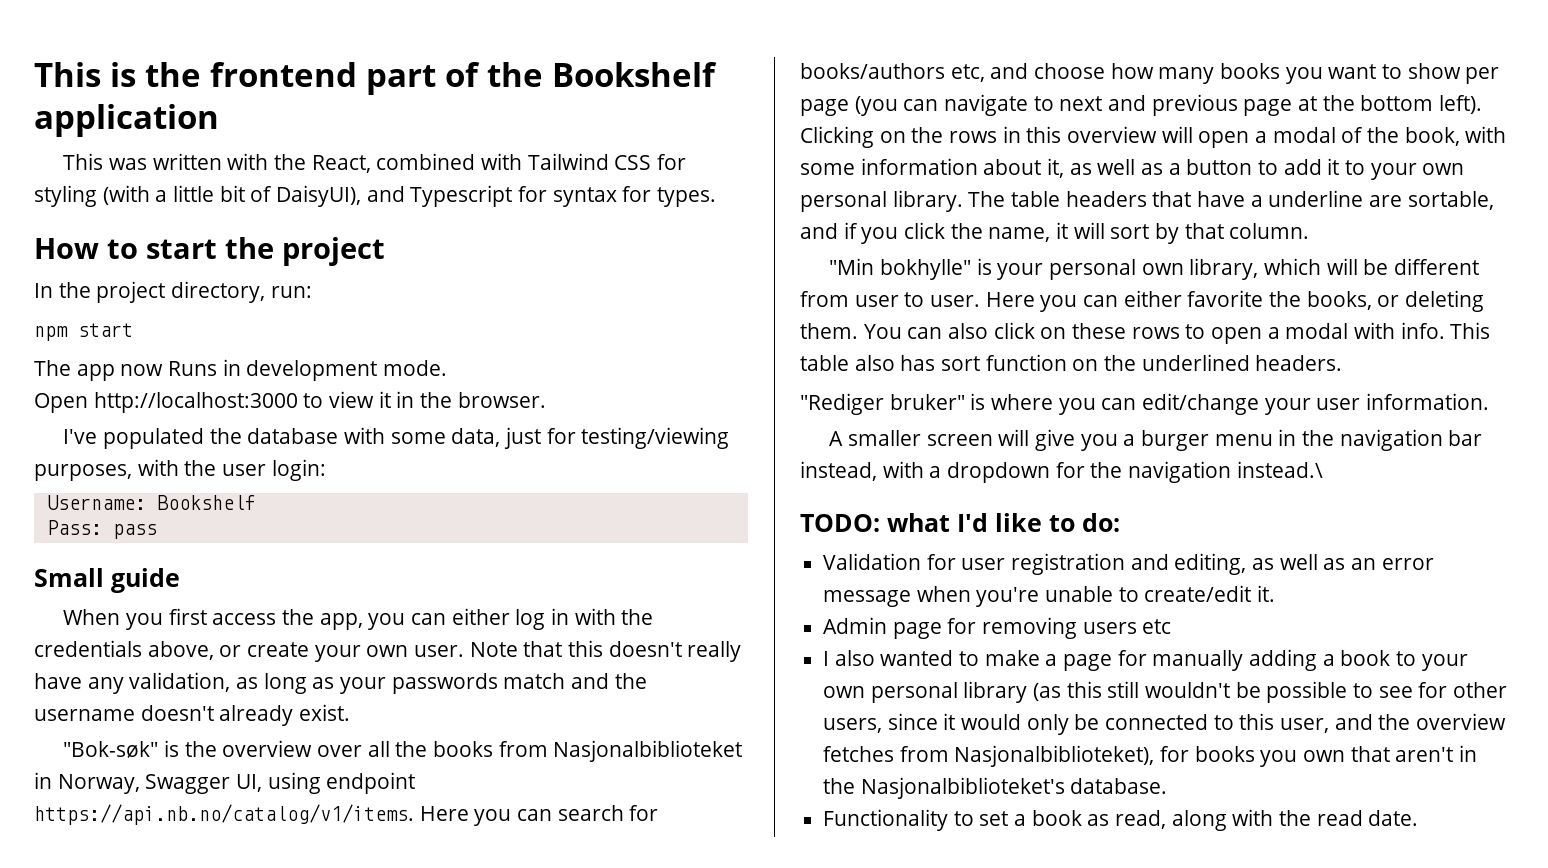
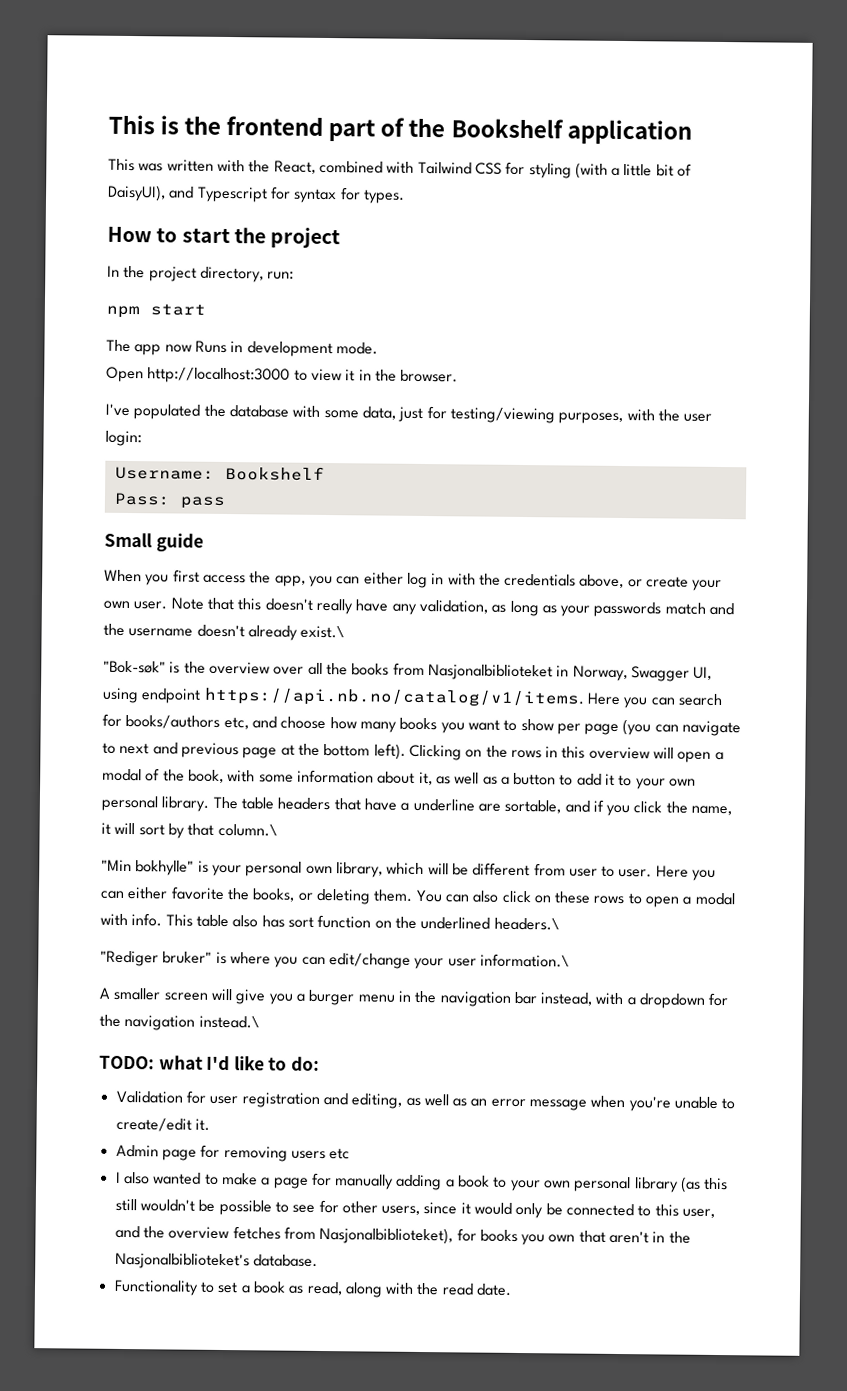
- Note that this doesn't really have any validation, as long as your passwords match and the username doesn't already exist.
+ Note that this doesn't really have any validation, as long as your passwords match and the username doesn't already exist.\
- The table headers that have a underline are sortable, and if you click the name, it will sort by that column.
+ The table headers that have a underline are sortable, and if you click the name, it will sort by that column.\
- This table also has sort function on the underlined headers.
+ This table also has sort function on the underlined headers.\
- "Rediger bruker" is where you can edit/change your user information.
+ "Rediger bruker" is where you can edit/change your user information.\

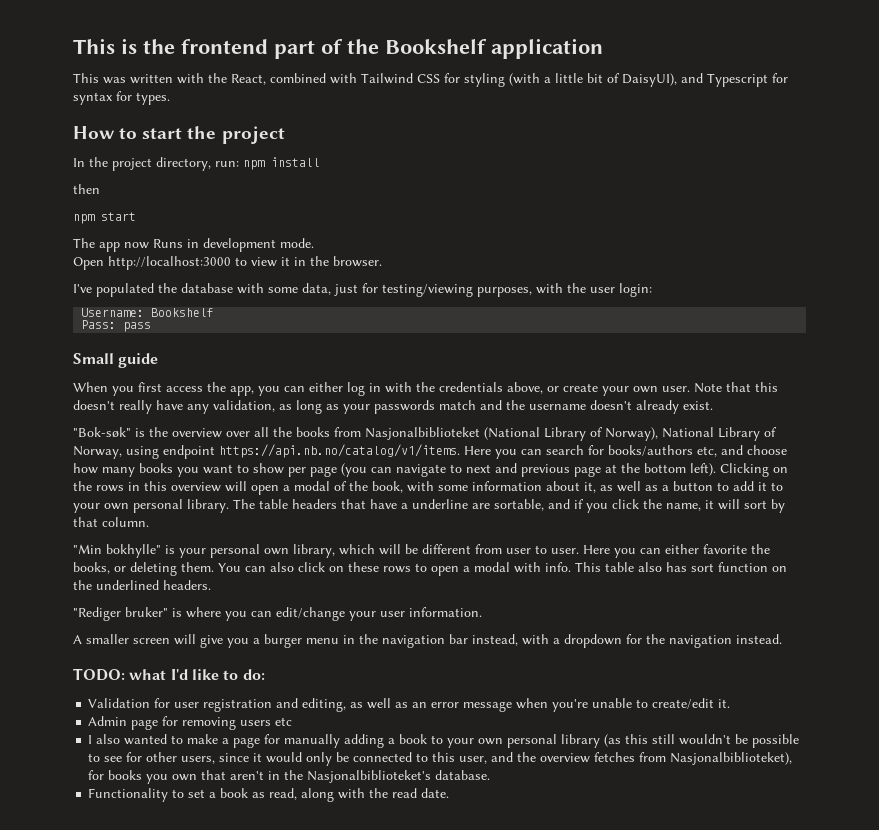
- In the project directory, run:
+ In the project directory, run: npm install
+ then
- Note that this doesn't really have any validation, as long as your passwords match and the username doesn't already exist.\
+ Note that this doesn't really have any validation, as long as your passwords match and the username doesn't already exist.
- "Bok-søk" is the overview over all the books from Nasjonalbiblioteket in Norway, Swagger UI, using endpoint https://api.nb.no/catalog/v1/items. Here you can search for books/authors etc, and choose how many books you want to show per page (you can navigate to next and previous page at the bottom left).
+ "Bok-søk" is the overview over all the books from Nasjonalbiblioteket (National Library of Norway), National Library of Norway, using endpoint https://api.nb.no/catalog/v1/items. Here you can search for books/authors etc, and choose how many books you want to show per page (you can navigate to next and previous page at the bottom left).
- The table headers that have a underline are sortable, and if you click the name, it will sort by that column.\
+ The table headers that have a underline are sortable, and if you click the name, it will sort by that column.
- This table also has sort function on the underlined headers.\
+ This table also has sort function on the underlined headers.
- "Rediger bruker" is where you can edit/change your user information.\
+ "Rediger bruker" is where you can edit/change your user information.
- A smaller screen will give you a burger menu in the navigation bar instead, with a dropdown for the navigation instead.\
+ A smaller screen will give you a burger menu in the navigation bar instead, with a dropdown for the navigation instead.

